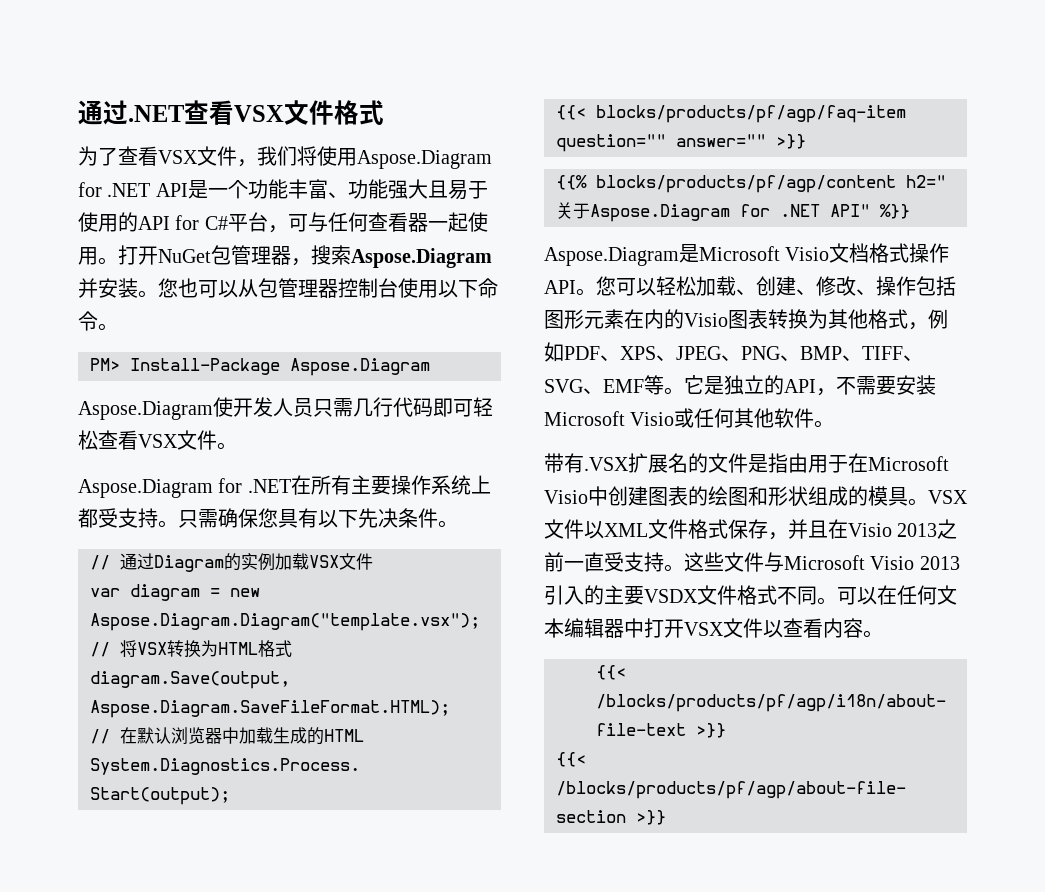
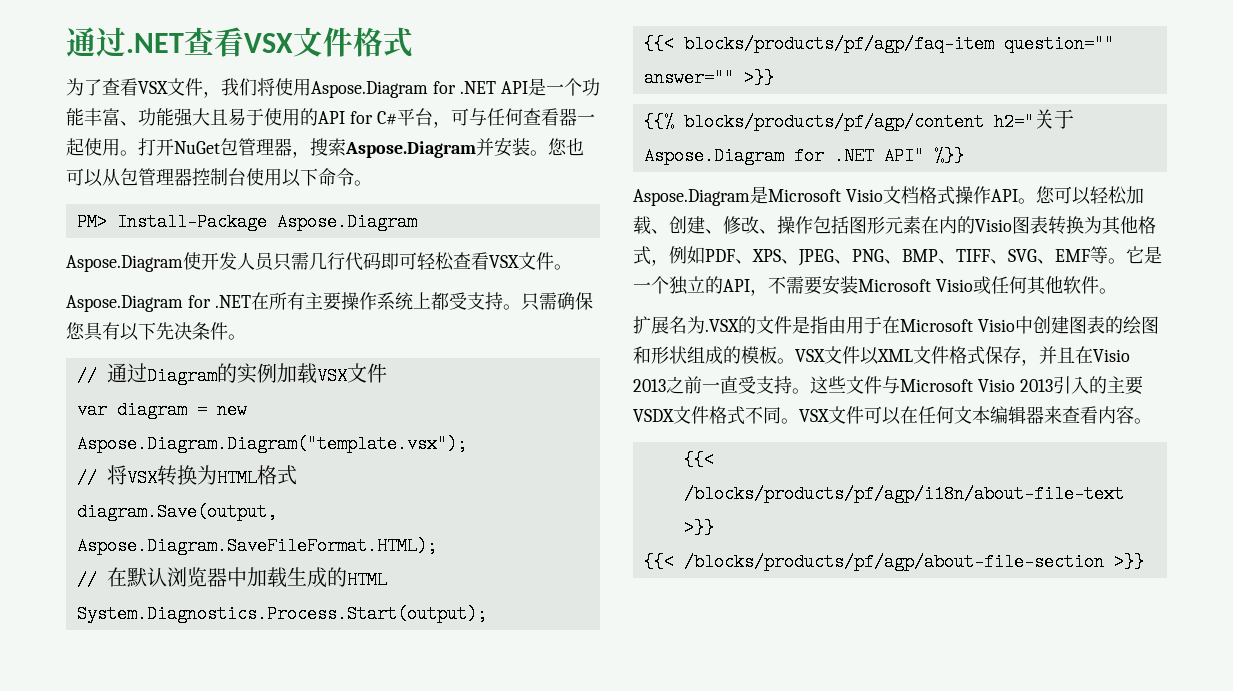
- 它是独立的API，不需要安装Microsoft Visio或任何其他软件。
+ 它是一个独立的API，不需要安装Microsoft Visio或任何其他软件。
- 带有.VSX扩展名的文件是指由用于在Microsoft Visio中创建图表的绘图和形状组成的模具。
+ 扩展名为.VSX的文件是指由用于在Microsoft Visio中创建图表的绘图和形状组成的模板。
- 可以在任何文本编辑器中打开VSX文件以查看内容。
+ VSX文件可以在任何文本编辑器来查看内容。

